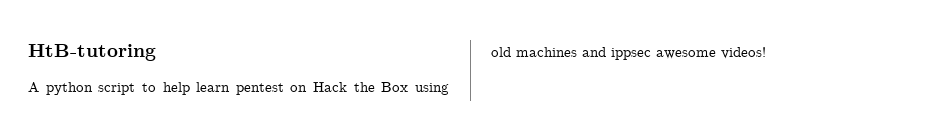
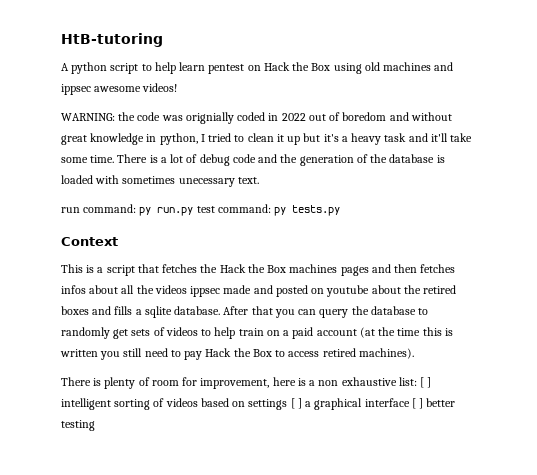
+ WARNING: the code was orignially coded in 2022 out of boredom and without great knowledge in python, I tried to clean it up but it's a heavy task and it'll take some time. There is a lot of debug code and the generation of the database is loaded with sometimes unecessary text.
+ run command: py run.py test command: py tests.py
+ Context
+ This is a script that fetches the Hack the Box machines pages and then fetches infos about all the videos ippsec made and posted on youtube about the retired boxes and fills a sqlite database. After that you can query the database to randomly get sets of videos to help train on a paid account (at the time this is written you still need to pay Hack the Box to access retired machines).
+ There is plenty of room for improvement, here is a non exhaustive list: [ ] intelligent sorting of videos based on settings [ ] a graphical interface [ ] better testing

